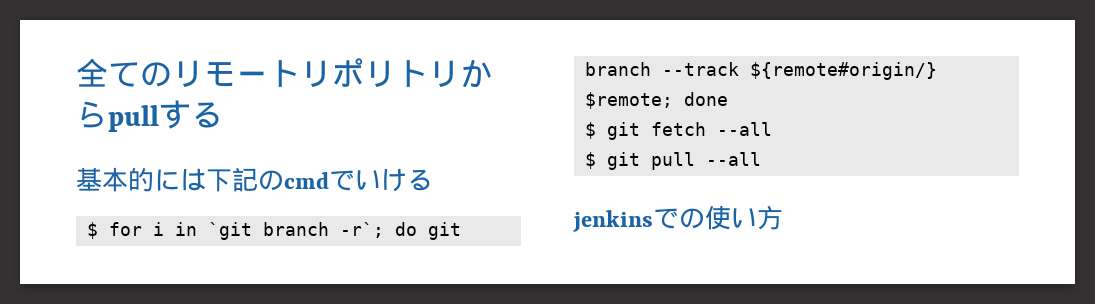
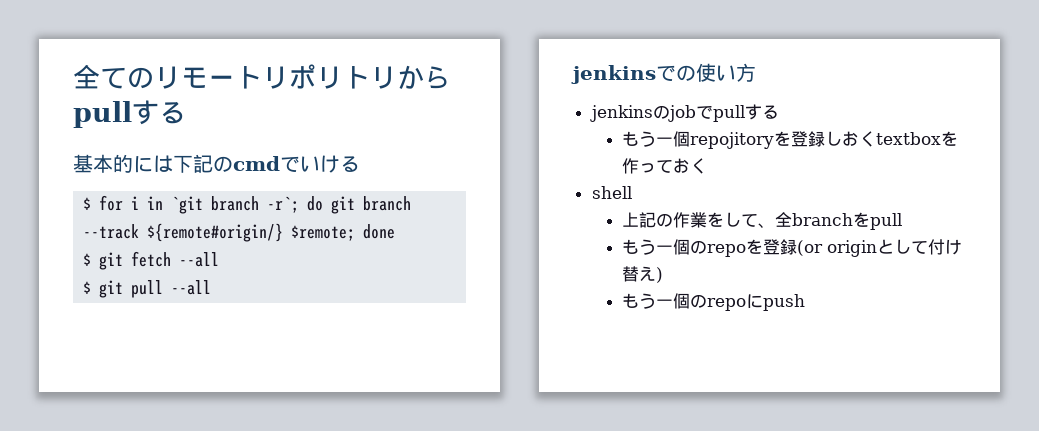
+ jenkinsのjobでpullする
+ もう一個repojitoryを登録しおくtextboxを作っておく
+ shell
+ 上記の作業をして、全branchをpull
+ もう一個のrepoを登録(or originとして付け替え)
+ もう一個のrepoにpush

